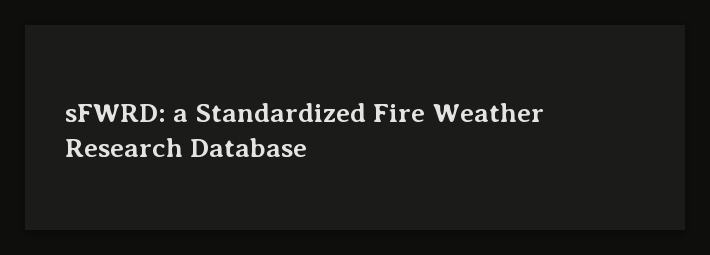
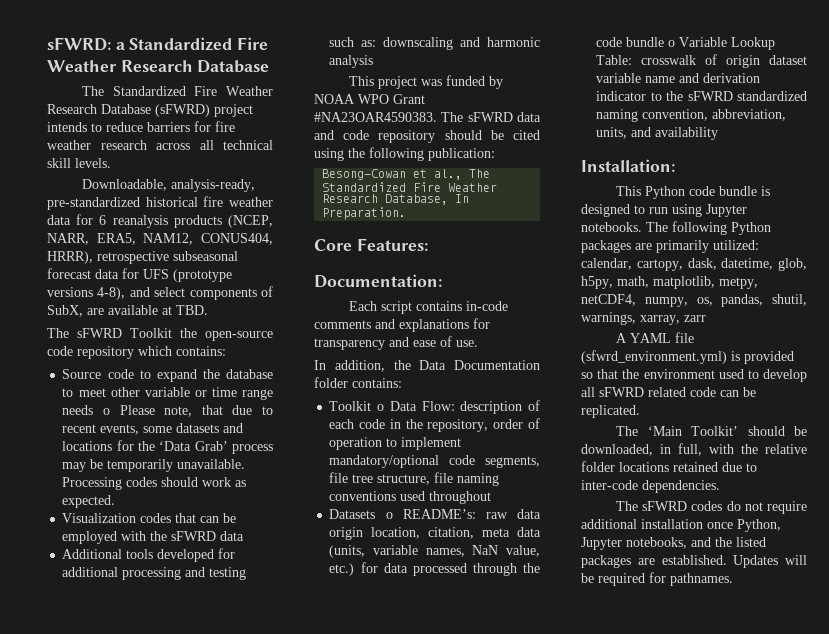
+ The Standardized Fire Weather Research Database (sFWRD) project intends to reduce barriers for fire weather research across all technical skill levels.
+ Downloadable, analysis-ready, pre-standardized historical fire weather data for 6 reanalysis products (NCEP, NARR, ERA5, NAM12, CONUS404, HRRR), retrospective subseasonal forecast data for UFS (prototype versions 4-8), and select components of SubX, are available at TBD.
+ The sFWRD Toolkit the open-source code repository which contains:
+ Source code to expand the database to meet other variable or time range needs o Please note, that due to recent events, some datasets and locations for the ‘Data Grab’ process may be temporarily unavailable. Processing codes should work as expected.
+ Visualization codes that can be employed with the sFWRD data
+ Additional tools developed for additional processing and testing such as: downscaling and harmonic analysis
+ This project was funded by NOAA WPO Grant #NA23OAR4590383. The sFWRD data and code repository should be cited using the following publication:
+ Besong-Cowan et al., The Standardized Fire Weather Research Database, In Preparation.
+ Core Features:
+ Documentation:
+ Each script contains in-code comments and explanations for transparency and ease of use.
+ In addition, the Data Documentation folder contains:
+ Toolkit o Data Flow: description of each code in the repository, order of operation to implement mandatory/optional code segments, file tree structure, file naming conventions used throughout
+ Datasets o README’s: raw data origin location, citation, meta data (units, variable names, NaN value, etc.) for data processed through the code bundle o Variable Lookup Table: crosswalk of origin dataset variable name and derivation indicator to the sFWRD standardized naming convention, abbreviation, units, and availability
+ Installation:
+ This Python code bundle is designed to run using Jupyter notebooks. The following Python packages are primarily utilized: calendar, cartopy, dask, datetime, glob, h5py, math, matplotlib, metpy, netCDF4, numpy, os, pandas, shutil, warnings, xarray, zarr
+ A YAML file (sfwrd_environment.yml) is provided so that the environment used to develop all sFWRD related code can be replicated.
+ The ‘Main Toolkit’ should be downloaded, in full, with the relative folder locations retained due to inter-code dependencies.
+ The sFWRD codes do not require additional installation once Python, Jupyter notebooks, and the listed packages are established. Updates will be required for pathnames.

